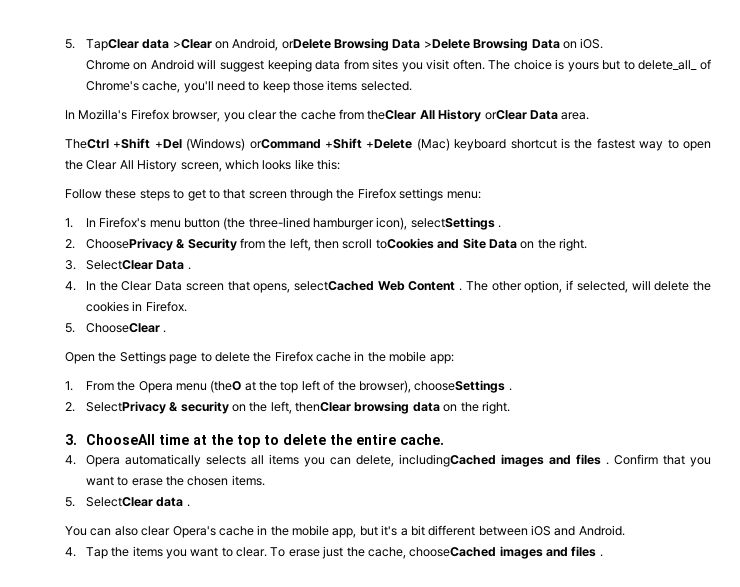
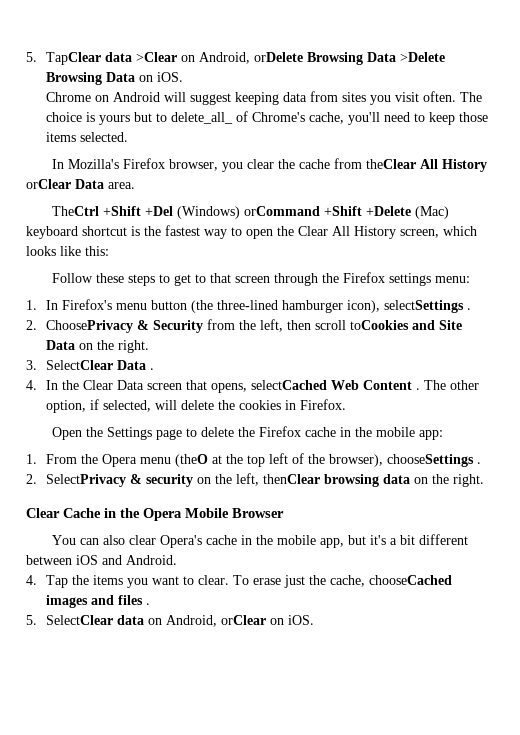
- 5. ChooseClear .
- 3. ChooseAll time at the top to delete the entire cache.
- 4. Opera automatically selects all items you can delete, includingCached images and files . Confirm that you want to erase the chosen items.
- 5. SelectClear data .
+ Clear Cache in the Opera Mobile Browser
+ 5. SelectClear data on Android, orClear on iOS.

